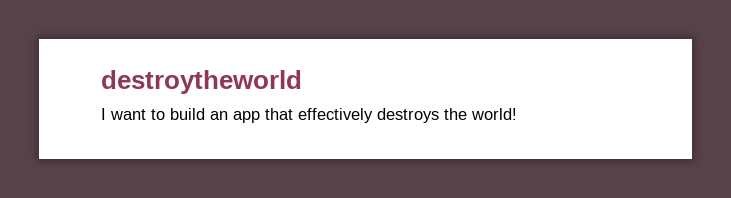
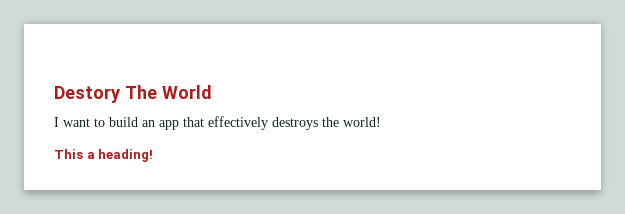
- destroytheworld
+ Destory The World
+ This a heading!

